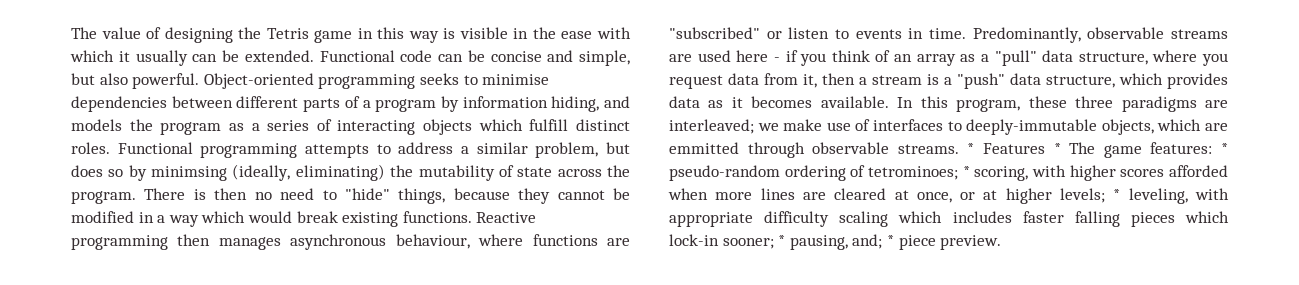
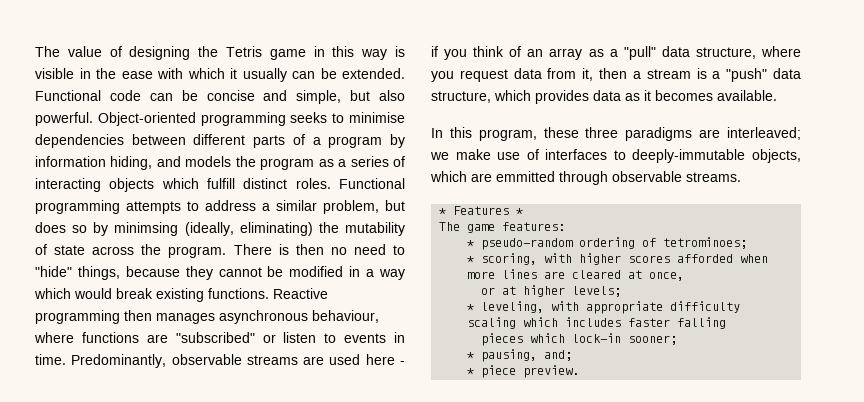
- Predominantly, observable streams are used here - if you think of an array as a "pull" data structure, where you request data from it, then a stream is a "push" data structure, which provides data as it becomes available. In this program, these three paradigms are interleaved;
+ Predominantly, observable streams are used here - if you think of an array as a "pull" data structure, where you request data from it, then a stream is a "push" data structure, which provides data as it becomes available.
+ In this program, these three paradigms are interleaved;
- we make use of interfaces to deeply-immutable objects, which are emmitted through observable streams. * Features * The game features: * pseudo-random ordering of tetrominoes; * scoring, with higher scores afforded when more lines are cleared at once, or at higher levels; * leveling, with appropriate difficulty scaling which includes faster falling pieces which lock-in sooner; * pausing, and; * piece preview.
+ we make use of interfaces to deeply-immutable objects, which are emmitted through observable streams.
+ * Features *
+ The game features:
+ * pseudo-random ordering of tetrominoes;
+ * scoring, with higher scores afforded when more lines are cleared at once,
+ or at higher levels;
+ * leveling, with appropriate difficulty scaling which includes faster falling
+ pieces which lock-in sooner;
+ * pausing, and;
+ * piece preview.

